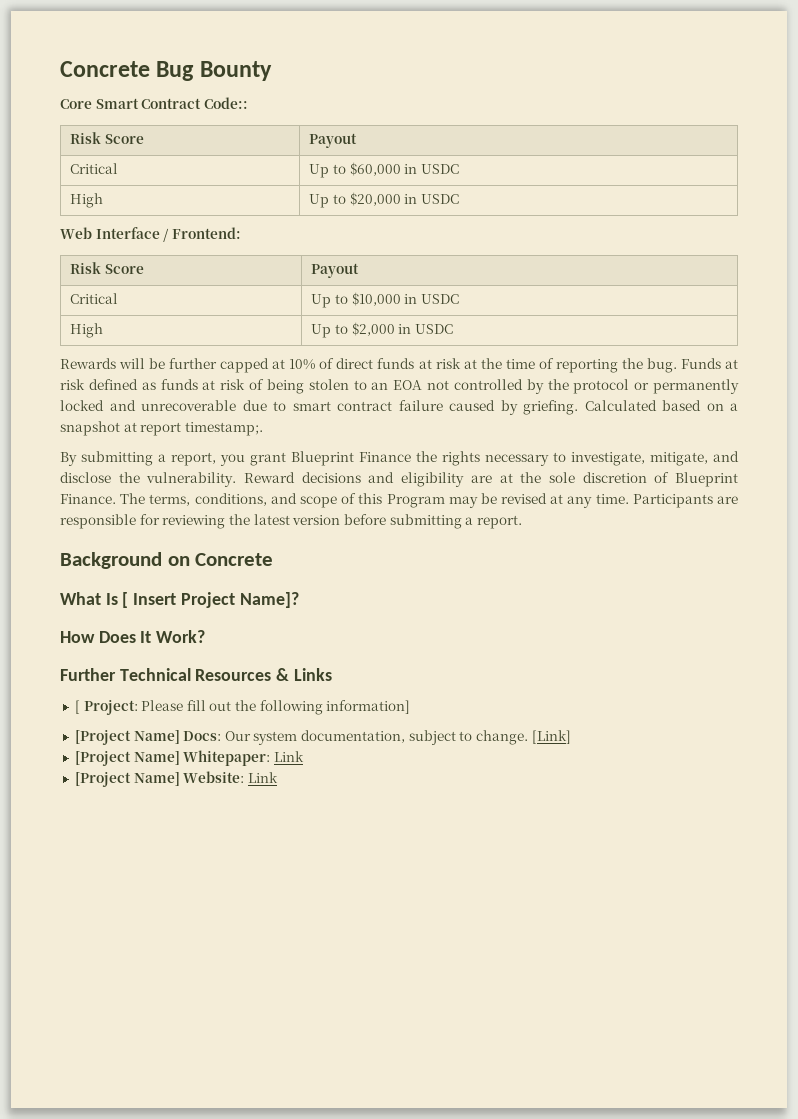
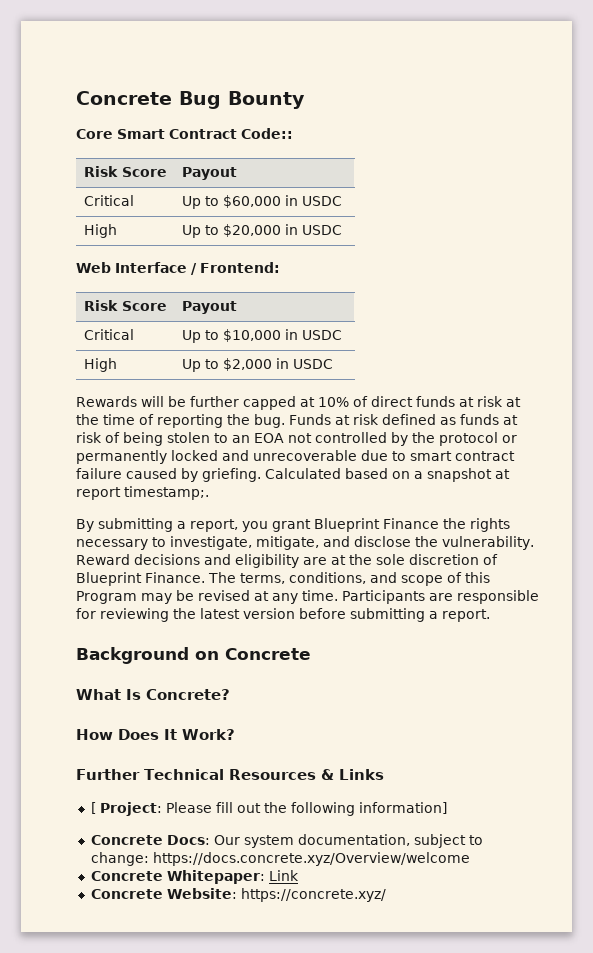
- What Is [ Insert Project Name]?
+ What Is Concrete?
- [Project Name] Docs: Our system documentation, subject to change. [Link]
- [Project Name] Whitepaper: Link
- [Project Name] Website: Link
+ Concrete Docs: Our system documentation, subject to change: https://docs.concrete.xyz/Overview/welcome
+ Concrete Whitepaper: Link
+ Concrete Website: https://concrete.xyz/

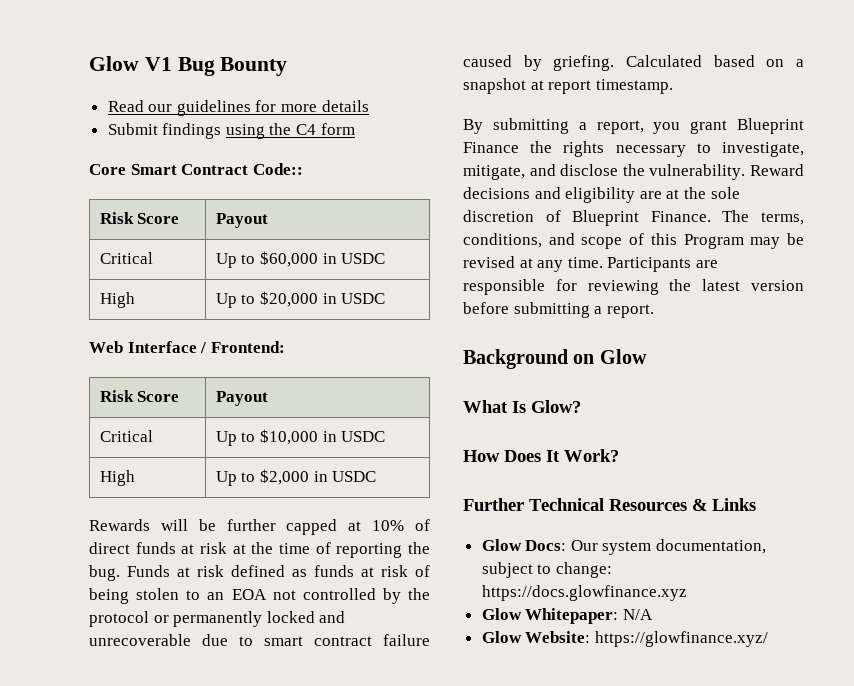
- Concrete Bug Bounty
+ Glow V1 Bug Bounty
+ Read our guidelines for more details
+ Submit findings using the C4 form
- Calculated based on a snapshot at report timestamp;.
+ Calculated based on a snapshot at report timestamp.
- Background on Concrete
+ Background on Glow
- What Is Concrete?
+ What Is Glow?
- [ Project: Please fill out the following information]
- Concrete Docs: Our system documentation, subject to change: https://docs.concrete.xyz/Overview/welcome
- Concrete Whitepaper: Link
- Concrete Website: https://concrete.xyz/
+ Glow Docs: Our system documentation, subject to change: https://docs.glowfinance.xyz
+ Glow Whitepaper: N/A
+ Glow Website: https://glowfinance.xyz/

